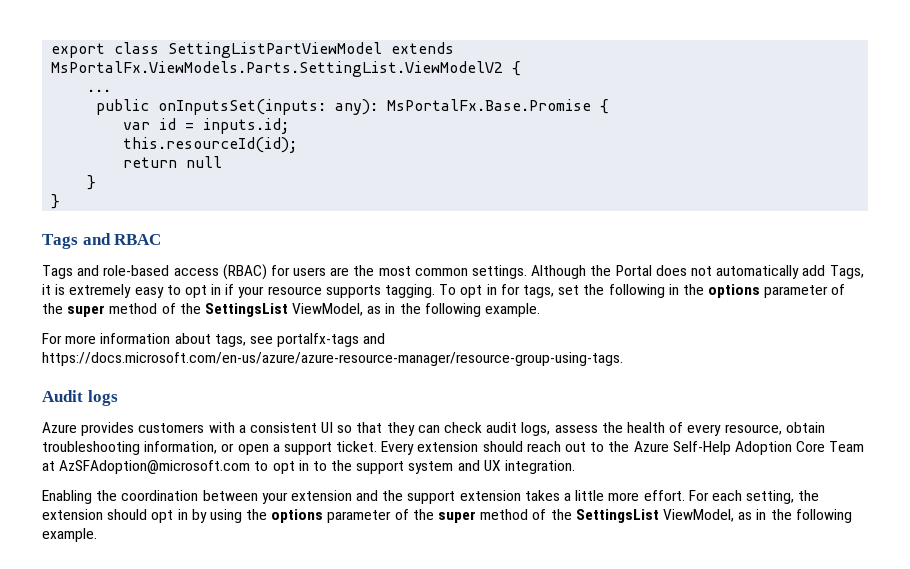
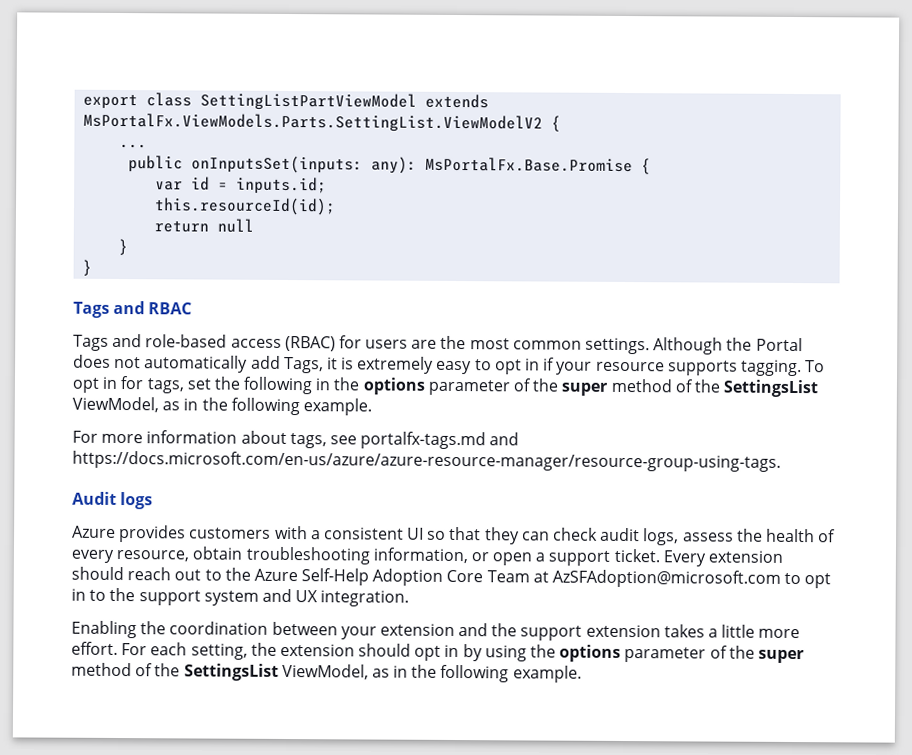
- For more information about tags, see portalfx-tags and https://docs.microsoft.com/en-us/azure/azure-resource-manager/resource-group-using-tags.
+ For more information about tags, see portalfx-tags.md and https://docs.microsoft.com/en-us/azure/azure-resource-manager/resource-group-using-tags.

